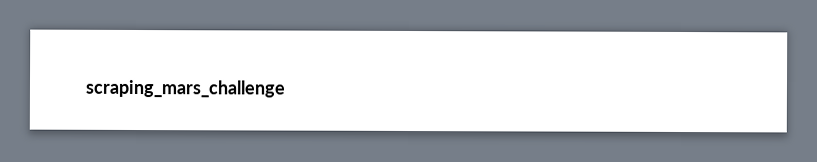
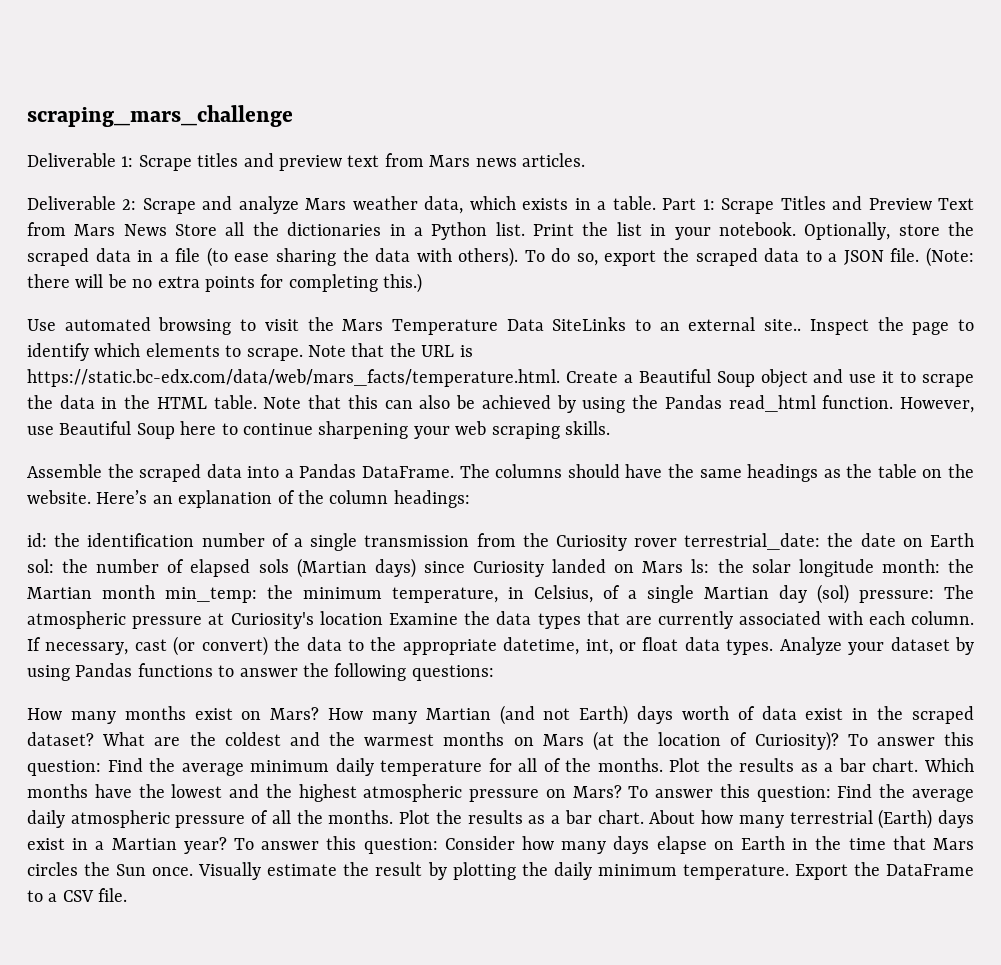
+ Deliverable 1: Scrape titles and preview text from Mars news articles.
+ Deliverable 2: Scrape and analyze Mars weather data, which exists in a table. Part 1: Scrape Titles and Preview Text from Mars News Store all the dictionaries in a Python list. Print the list in your notebook. Optionally, store the scraped data in a file (to ease sharing the data with others). To do so, export the scraped data to a JSON file. (Note: there will be no extra points for completing this.)
+ Use automated browsing to visit the Mars Temperature Data SiteLinks to an external site.. Inspect the page to identify which elements to scrape. Note that the URL is https://static.bc-edx.com/data/web/mars_facts/temperature.html. Create a Beautiful Soup object and use it to scrape the data in the HTML table. Note that this can also be achieved by using the Pandas read_html function. However, use Beautiful Soup here to continue sharpening your web scraping skills.
+ Assemble the scraped data into a Pandas DataFrame. The columns should have the same headings as the table on the website. Here’s an explanation of the column headings:
+ id: the identification number of a single transmission from the Curiosity rover terrestrial_date: the date on Earth sol: the number of elapsed sols (Martian days) since Curiosity landed on Mars ls: the solar longitude month: the Martian month min_temp: the minimum temperature, in Celsius, of a single Martian day (sol) pressure: The atmospheric pressure at Curiosity's location Examine the data types that are currently associated with each column. If necessary, cast (or convert) the data to the appropriate datetime, int, or float data types. Analyze your dataset by using Pandas functions to answer the following questions:
+ How many months exist on Mars? How many Martian (and not Earth) days worth of data exist in the scraped dataset? What are the coldest and the warmest months on Mars (at the location of Curiosity)? To answer this question: Find the average minimum daily temperature for all of the months. Plot the results as a bar chart. Which months have the lowest and the highest atmospheric pressure on Mars? To answer this question: Find the average daily atmospheric pressure of all the months. Plot the results as a bar chart. About how many terrestrial (Earth) days exist in a Martian year? To answer this question: Consider how many days elapse on Earth in the time that Mars circles the Sun once. Visually estimate the result by plotting the daily minimum temperature. Export the DataFrame to a CSV file.

